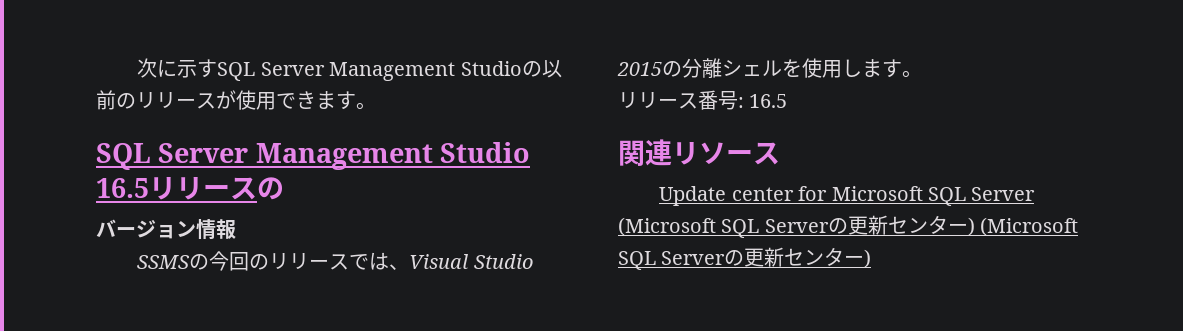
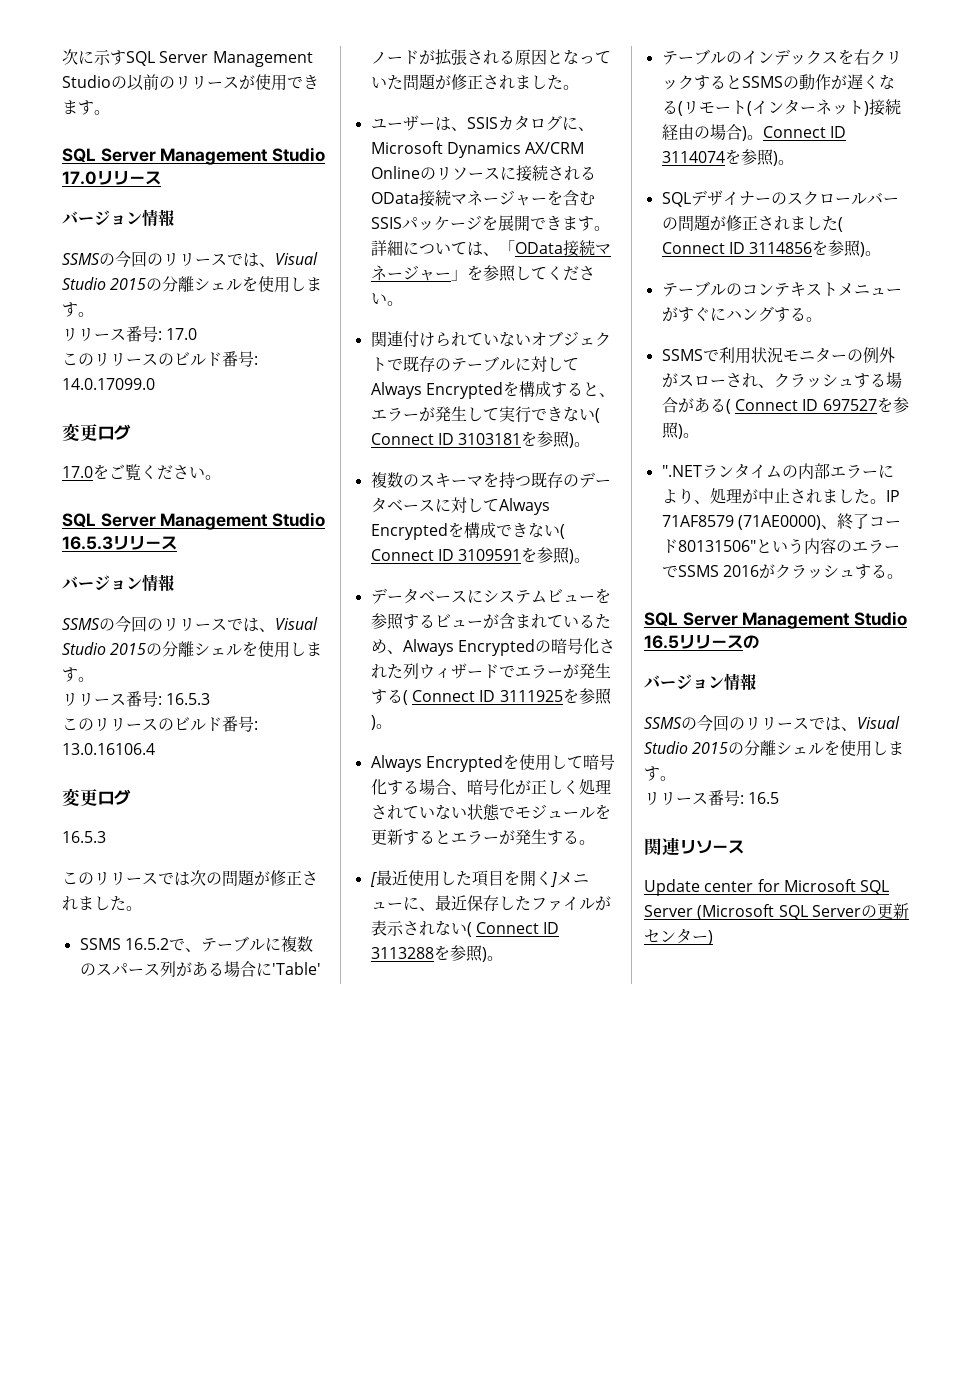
+ SQL Server Management Studio 17.0リリース
+ バージョン情報
+ SSMSの今回のリリースでは、Visual Studio 2015の分離シェルを使用します。
+ リリース番号: 17.0
+ このリリースのビルド番号: 14.0.17099.0
+ 変更ログ
+ 17.0をご覧ください。
+ SQL Server Management Studio 16.5.3リリース
+ バージョン情報
+ SSMSの今回のリリースでは、Visual Studio 2015の分離シェルを使用します。
+ リリース番号: 16.5.3
+ このリリースのビルド番号: 13.0.16106.4
+ 変更ログ
+ 16.5.3
+ このリリースでは次の問題が修正されました。
+ SSMS 16.5.2で、テーブルに複数のスパース列がある場合に'Table'ノードが拡張される原因となっていた問題が修正されました。
+ ユーザーは、SSISカタログに、Microsoft Dynamics AX/CRM Onlineのリソースに接続されるOData接続マネージャーを含むSSISパッケージを展開できます。詳細については、「OData接続マネージャー」を参照してください。
+ 関連付けられていないオブジェクトで既存のテーブルに対してAlways Encryptedを構成すると、エラーが発生して実行できない( Connect ID 3103181を参照)。
+ 複数のスキーマを持つ既存のデータベースに対してAlways Encryptedを構成できない( Connect ID 3109591を参照)。
+ データベースにシステムビューを参照するビューが含まれているため、Always Encryptedの暗号化された列ウィザードでエラーが発生する( Connect ID 3111925を参照)。
+ Always Encryptedを使用して暗号化する場合、暗号化が正しく処理されていない状態でモジュールを更新するとエラーが発生する。
+ [最近使用した項目を開く]メニューに、最近保存したファイルが表示されない( Connect ID 3113288を参照)。
+ テーブルのインデックスを右クリックするとSSMSの動作が遅くなる(リモート(インターネット)接続経由の場合)。Connect ID 3114074を参照)。
+ SQLデザイナーのスクロールバーの問題が修正されました( Connect ID 3114856を参照)。
+ テーブルのコンテキストメニューがすぐにハングする。
+ SSMSで利用状況モニターの例外がスローされ、クラッシュする場合がある( Connect ID 697527を参照)。
+ ".NETランタイムの内部エラーにより、処理が中止されました。IP 71AF8579 (71AE0000)、終了コード80131506"という内容のエラーでSSMS 2016がクラッシュする。
- Update center for Microsoft SQL Server (Microsoft SQL Serverの更新センター) (Microsoft SQL Serverの更新センター)
+ Update center for Microsoft SQL Server (Microsoft SQL Serverの更新センター)

